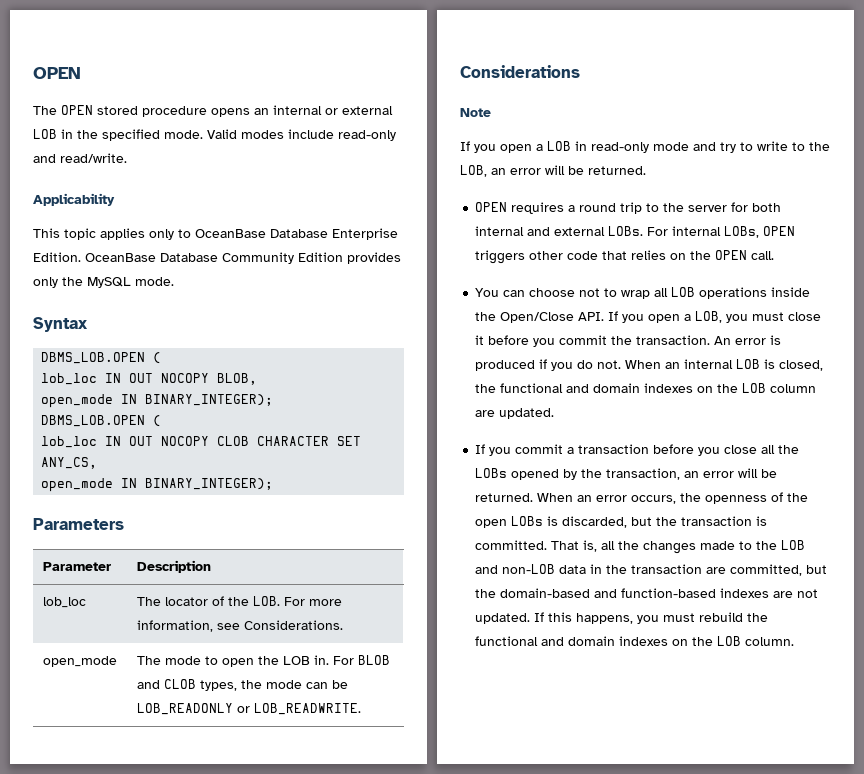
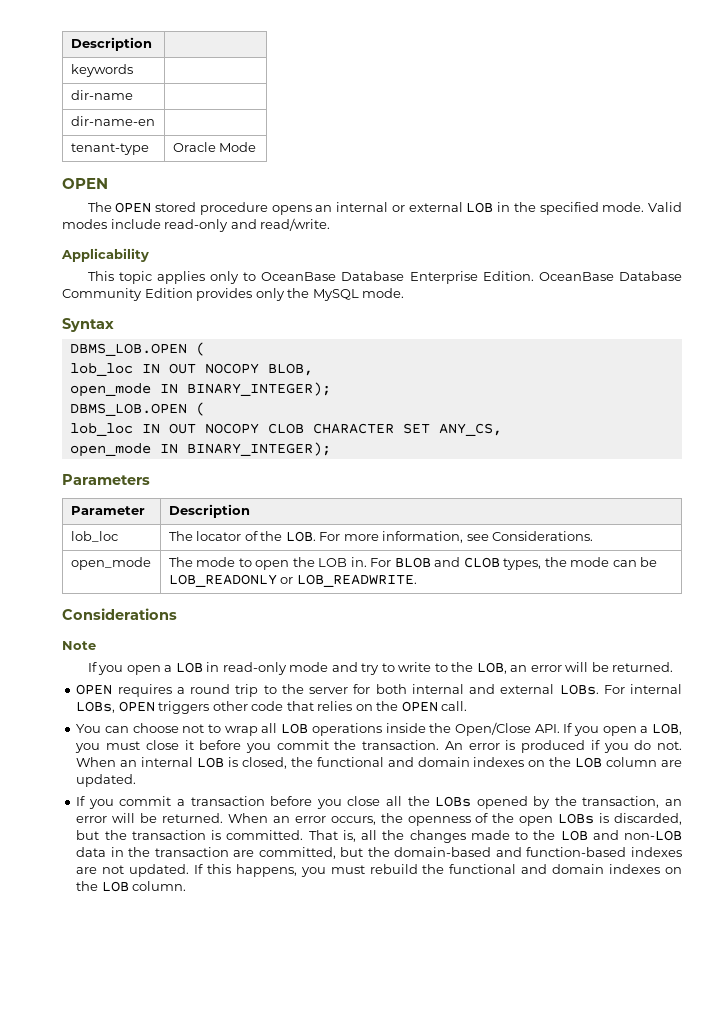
+ Description |
+ keywords |
+ dir-name |
+ dir-name-en |
+ tenant-type | Oracle Mode

